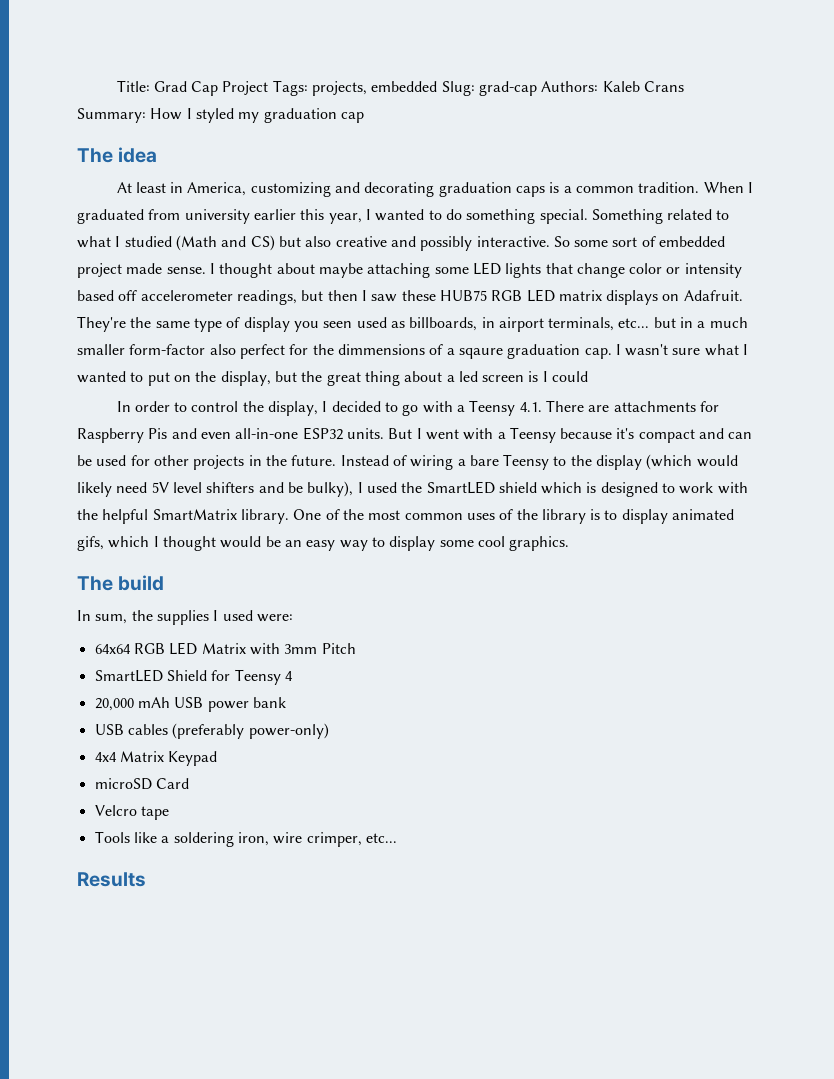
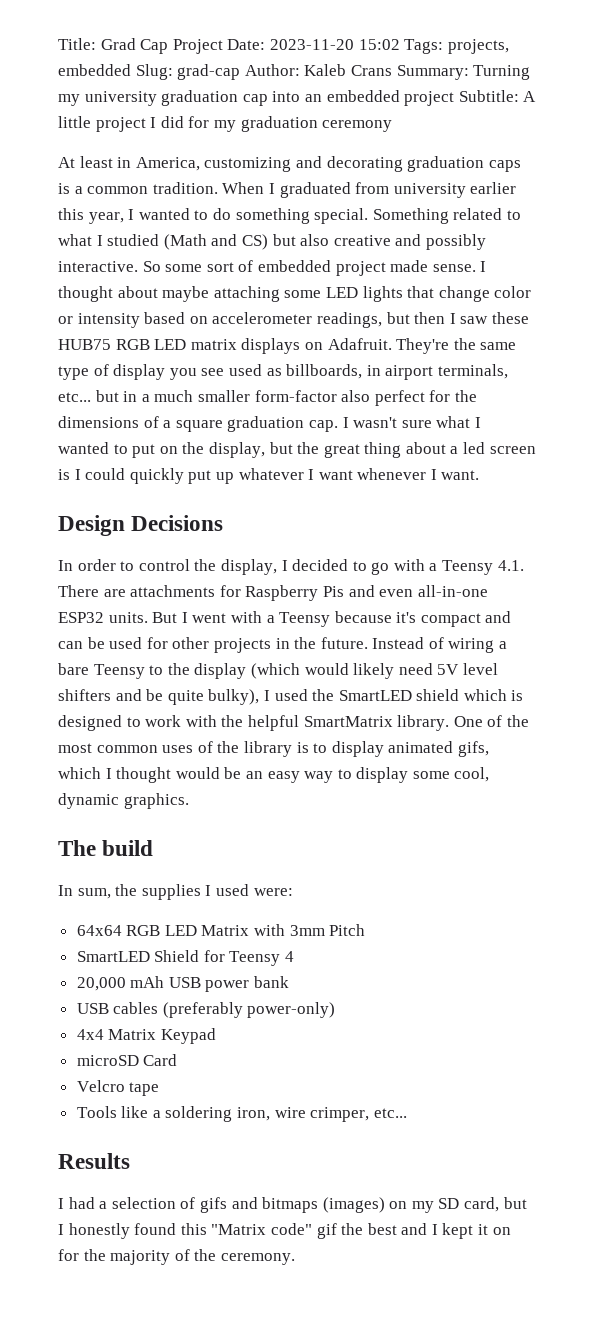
- Title: Grad Cap Project Tags: projects, embedded Slug: grad-cap Authors: Kaleb Crans Summary: How I styled my graduation cap
- The idea
+ Title: Grad Cap Project Date: 2023-11-20 15:02 Tags: projects, embedded Slug: grad-cap Author: Kaleb Crans Summary: Turning my university graduation cap into an embedded project Subtitle: A little project I did for my graduation ceremony
- I thought about maybe attaching some LED lights that change color or intensity based off accelerometer readings, but then I saw these HUB75 RGB LED matrix displays on Adafruit.
+ I thought about maybe attaching some LED lights that change color or intensity based on accelerometer readings, but then I saw these HUB75 RGB LED matrix displays on Adafruit.
- They're the same type of display you seen used as billboards, in airport terminals, etc... but in a much smaller form-factor also perfect for the dimmensions of a sqaure graduation cap.
+ They're the same type of display you see used as billboards, in airport terminals, etc... but in a much smaller form-factor also perfect for the dimensions of a square graduation cap.
- I wasn't sure what I wanted to put on the display, but the great thing about a led screen is I could
+ I wasn't sure what I wanted to put on the display, but the great thing about a led screen is I could quickly put up whatever I want whenever I want.
+ Design Decisions
- Instead of wiring a bare Teensy to the display (which would likely need 5V level shifters and be bulky), I used the SmartLED shield which is designed to work with the helpful SmartMatrix library.
+ Instead of wiring a bare Teensy to the display (which would likely need 5V level shifters and be quite bulky), I used the SmartLED shield which is designed to work with the helpful SmartMatrix library.
- One of the most common uses of the library is to display animated gifs, which I thought would be an easy way to display some cool graphics.
+ One of the most common uses of the library is to display animated gifs, which I thought would be an easy way to display some cool, dynamic graphics.
+ I had a selection of gifs and bitmaps (images) on my SD card, but I honestly found this "Matrix code" gif the best and I kept it on for the majority of the ceremony.

